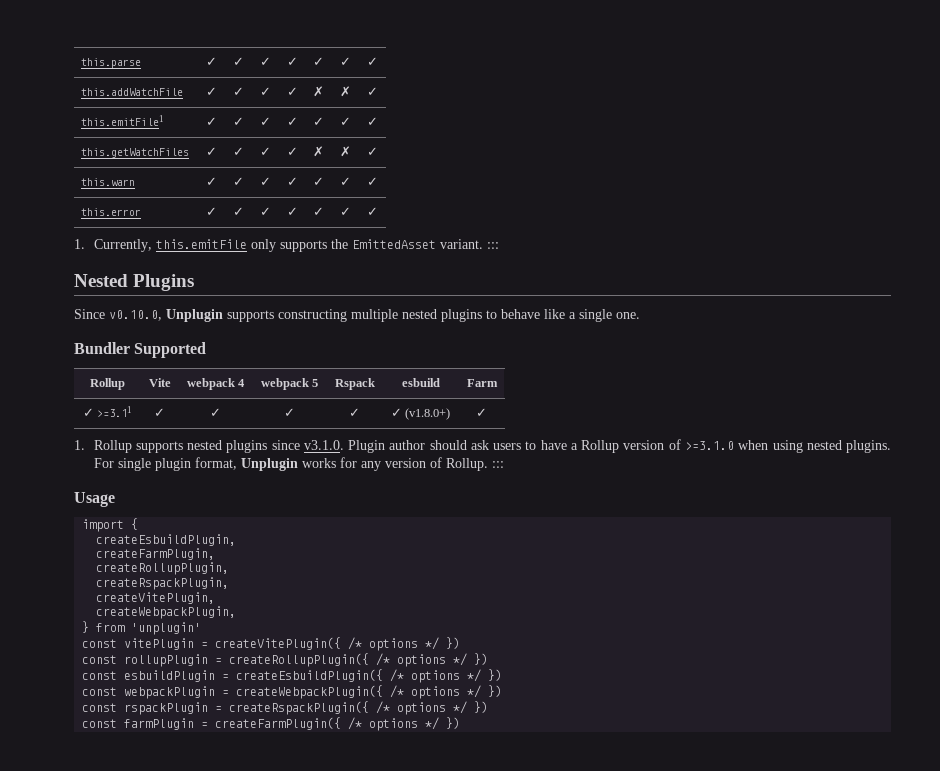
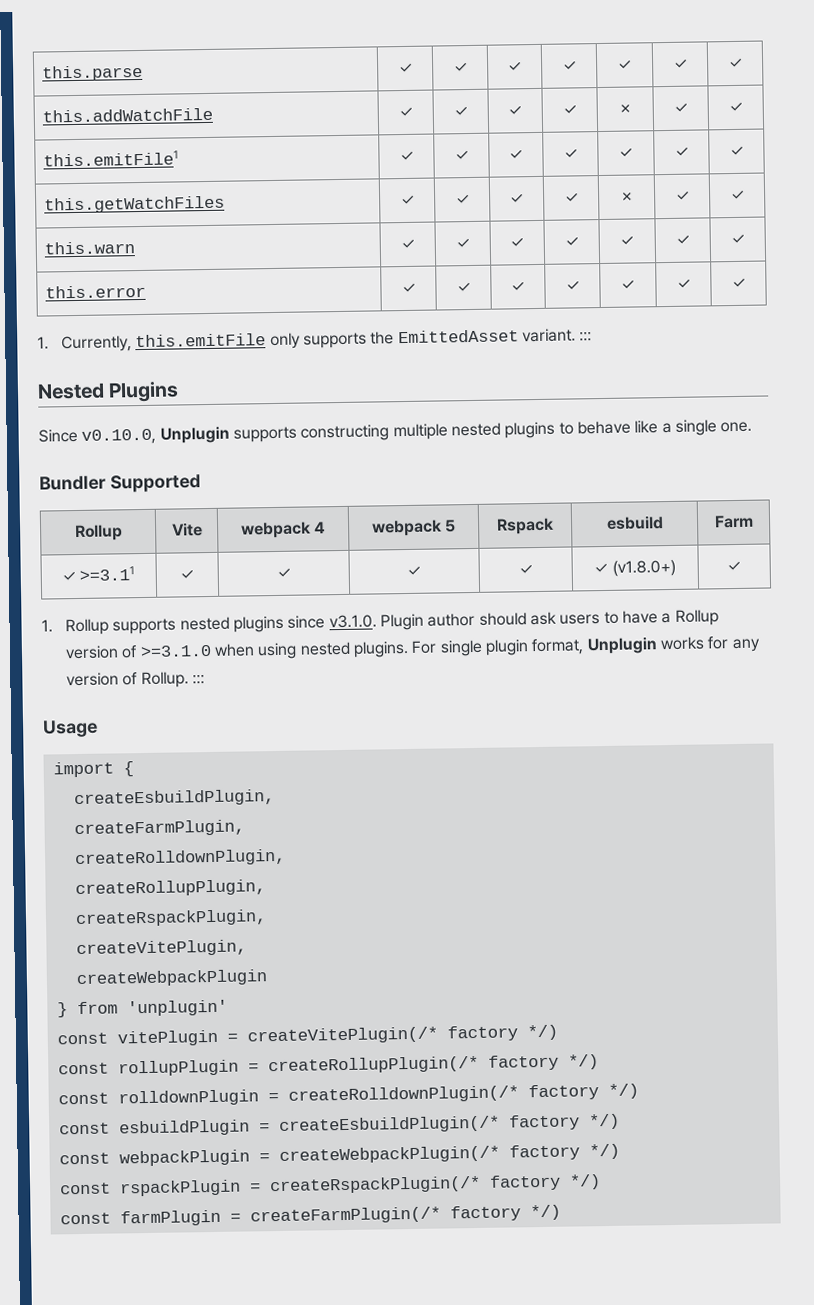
- this.addWatchFile | ✓ | ✓ | ✓ | ✓ | ✗ | ✗ | ✓
+ this.addWatchFile | ✓ | ✓ | ✓ | ✓ | ✗ | ✓ | ✓
- this.getWatchFiles | ✓ | ✓ | ✓ | ✓ | ✗ | ✗ | ✓
+ this.getWatchFiles | ✓ | ✓ | ✓ | ✓ | ✗ | ✓ | ✓
+ createRolldownPlugin,
- createWebpackPlugin,
+ createWebpackPlugin
- const vitePlugin = createVitePlugin({ /* options */ })
- const rollupPlugin = createRollupPlugin({ /* options */ })
- const esbuildPlugin = createEsbuildPlugin({ /* options */ })
- const webpackPlugin = createWebpackPlugin({ /* options */ })
- const rspackPlugin = createRspackPlugin({ /* options */ })
- const farmPlugin = createFarmPlugin({ /* options */ })
+ const vitePlugin = createVitePlugin(/* factory */)
+ const rollupPlugin = createRollupPlugin(/* factory */)
+ const rolldownPlugin = createRolldownPlugin(/* factory */)
+ const esbuildPlugin = createEsbuildPlugin(/* factory */)
+ const webpackPlugin = createWebpackPlugin(/* factory */)
+ const rspackPlugin = createRspackPlugin(/* factory */)
+ const farmPlugin = createFarmPlugin(/* factory */)

